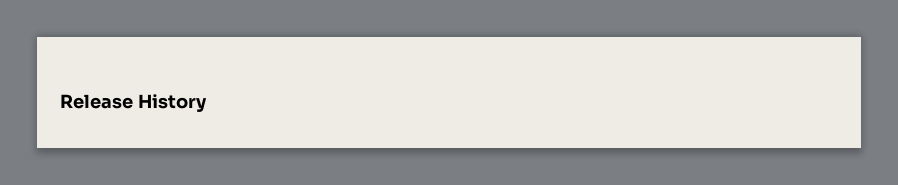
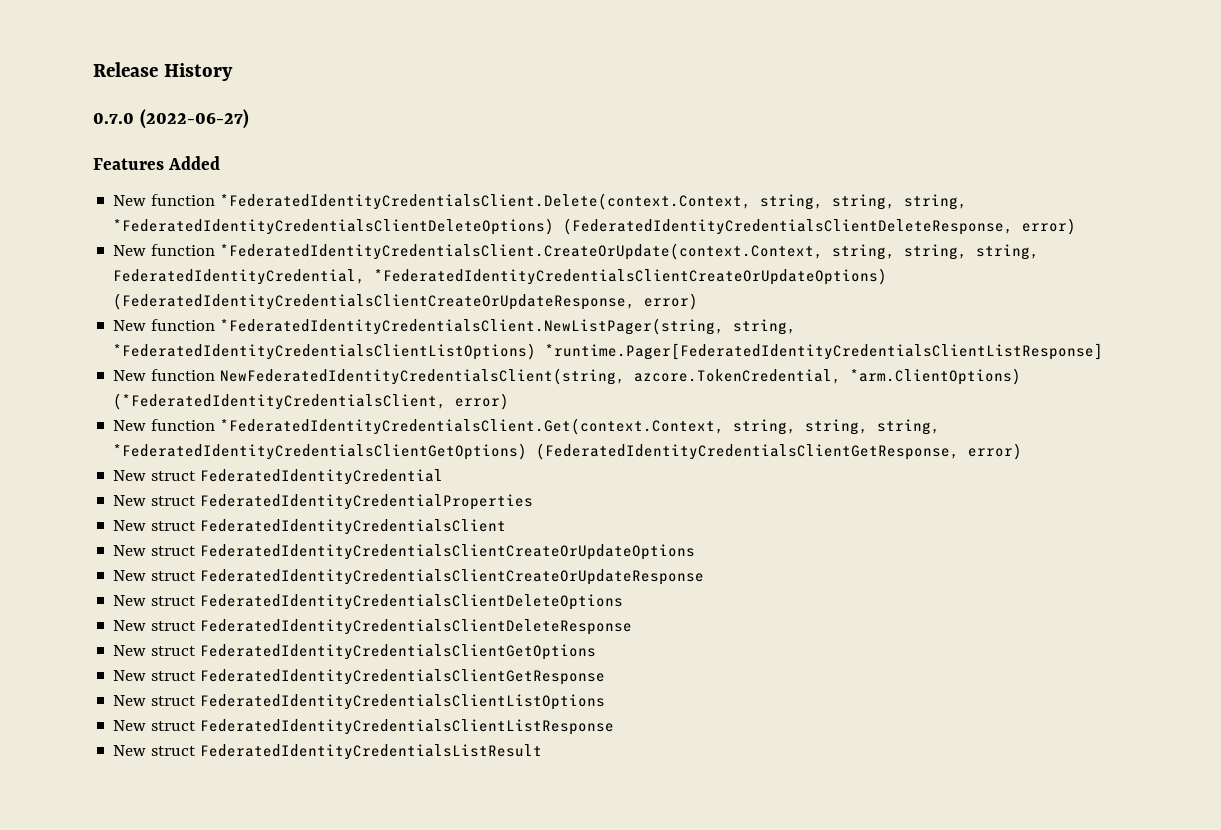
+ 0.7.0 (2022-06-27)
+ Features Added
+ New function *FederatedIdentityCredentialsClient.Delete(context.Context, string, string, string, *FederatedIdentityCredentialsClientDeleteOptions) (FederatedIdentityCredentialsClientDeleteResponse, error)
+ New function *FederatedIdentityCredentialsClient.CreateOrUpdate(context.Context, string, string, string, FederatedIdentityCredential, *FederatedIdentityCredentialsClientCreateOrUpdateOptions) (FederatedIdentityCredentialsClientCreateOrUpdateResponse, error)
+ New function *FederatedIdentityCredentialsClient.NewListPager(string, string, *FederatedIdentityCredentialsClientListOptions) *runtime.Pager[FederatedIdentityCredentialsClientListResponse]
+ New function NewFederatedIdentityCredentialsClient(string, azcore.TokenCredential, *arm.ClientOptions) (*FederatedIdentityCredentialsClient, error)
+ New function *FederatedIdentityCredentialsClient.Get(context.Context, string, string, string, *FederatedIdentityCredentialsClientGetOptions) (FederatedIdentityCredentialsClientGetResponse, error)
+ New struct FederatedIdentityCredential
+ New struct FederatedIdentityCredentialProperties
+ New struct FederatedIdentityCredentialsClient
+ New struct FederatedIdentityCredentialsClientCreateOrUpdateOptions
+ New struct FederatedIdentityCredentialsClientCreateOrUpdateResponse
+ New struct FederatedIdentityCredentialsClientDeleteOptions
+ New struct FederatedIdentityCredentialsClientDeleteResponse
+ New struct FederatedIdentityCredentialsClientGetOptions
+ New struct FederatedIdentityCredentialsClientGetResponse
+ New struct FederatedIdentityCredentialsClientListOptions
+ New struct FederatedIdentityCredentialsClientListResponse
+ New struct FederatedIdentityCredentialsListResult

